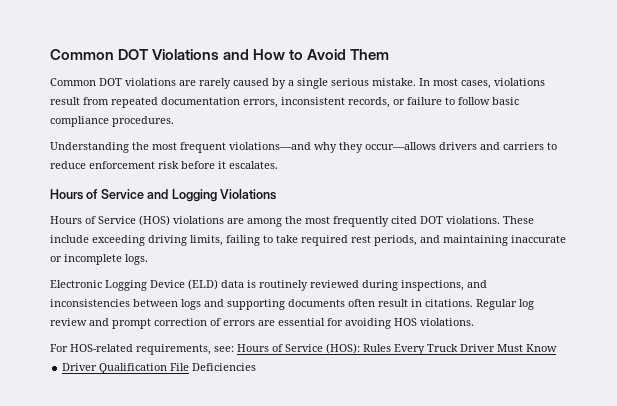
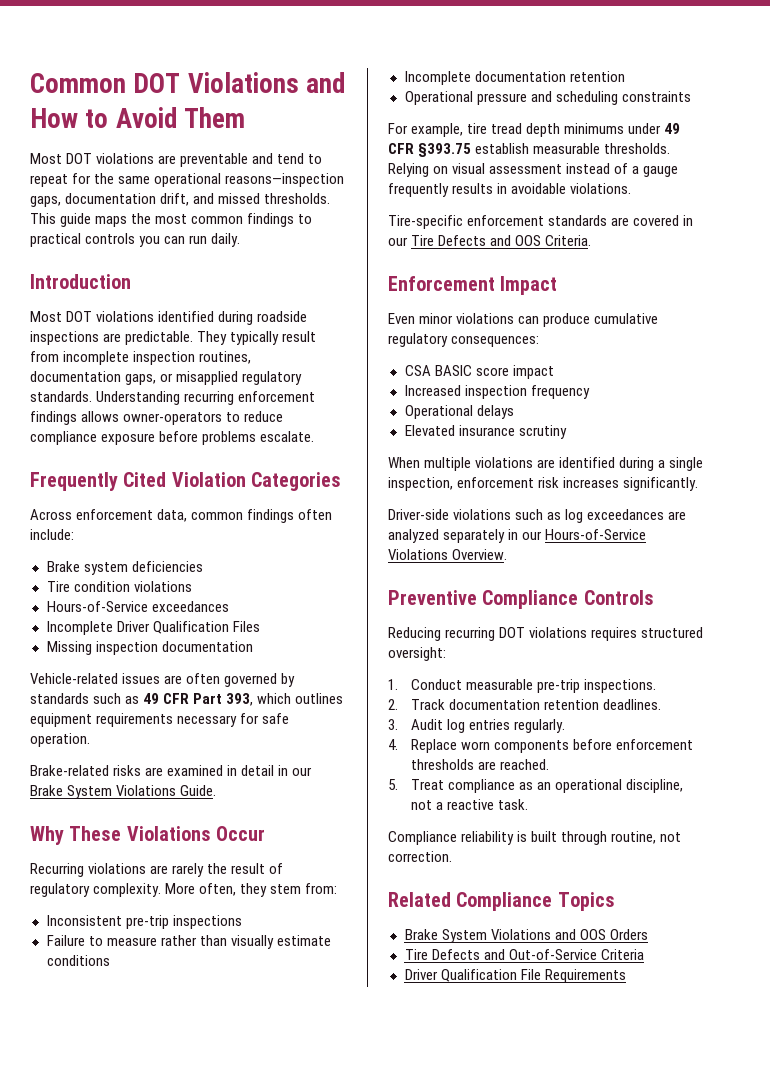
- Common DOT violations are rarely caused by a single serious mistake. In most cases, violations result from repeated documentation errors, inconsistent records, or failure to follow basic compliance procedures.
- Understanding the most frequent violations—and why they occur—allows drivers and carriers to reduce enforcement risk before it escalates.
- Hours of Service and Logging Violations
- Hours of Service (HOS) violations are among the most frequently cited DOT violations. These include exceeding driving limits, failing to take required rest periods, and maintaining inaccurate or incomplete logs.
- Electronic Logging Device (ELD) data is routinely reviewed during inspections, and inconsistencies between logs and supporting documents often result in citations. Regular log review and prompt correction of errors are essential for avoiding HOS violations.
- For HOS-related requirements, see: Hours of Service (HOS): Rules Every Truck Driver Must Know
+ Most DOT violations are preventable and tend to repeat for the same operational reasons—inspection gaps, documentation drift, and missed thresholds. This guide maps the most common findings to practical controls you can run daily.
+ Introduction
+ Most DOT violations identified during roadside inspections are predictable. They typically result from incomplete inspection routines, documentation gaps, or misapplied regulatory standards. Understanding recurring enforcement findings allows owner-operators to reduce compliance exposure before problems escalate.
+ Frequently Cited Violation Categories
+ Across enforcement data, common findings often include:
+ Brake system deficiencies
+ Tire condition violations
+ Hours-of-Service exceedances
+ Incomplete Driver Qualification Files
+ Missing inspection documentation
+ Vehicle-related issues are often governed by standards such as 49 CFR Part 393, which outlines equipment requirements necessary for safe operation.
+ Brake-related risks are examined in detail in our Brake System Violations Guide.
+ Why These Violations Occur
+ Recurring violations are rarely the result of regulatory complexity. More often, they stem from:
+ Inconsistent pre-trip inspections
+ Failure to measure rather than visually estimate conditions
+ Incomplete documentation retention
+ Operational pressure and scheduling constraints
+ For example, tire tread depth minimums under 49 CFR §393.75 establish measurable thresholds. Relying on visual assessment instead of a gauge frequently results in avoidable violations.
+ Tire-specific enforcement standards are covered in our Tire Defects and OOS Criteria.
+ Enforcement Impact
+ Even minor violations can produce cumulative regulatory consequences:
+ CSA BASIC score impact
+ Increased inspection frequency
+ Operational delays
+ Elevated insurance scrutiny
+ When multiple violations are identified during a single inspection, enforcement risk increases significantly.
+ Driver-side violations such as log exceedances are analyzed separately in our Hours-of-Service Violations Overview.
+ Preventive Compliance Controls
+ Reducing recurring DOT violations requires structured oversight:
+ 1. Conduct measurable pre-trip inspections.
+ 2. Track documentation retention deadlines.
+ 3. Audit log entries regularly.
+ 4. Replace worn components before enforcement thresholds are reached.
+ 5. Treat compliance as an operational discipline, not a reactive task.
+ Compliance reliability is built through routine, not correction.
+ Related Compliance Topics
+ Brake System Violations and OOS Orders
+ Tire Defects and Out-of-Service Criteria
- Driver Qualification File Deficiencies
+ Driver Qualification File Requirements

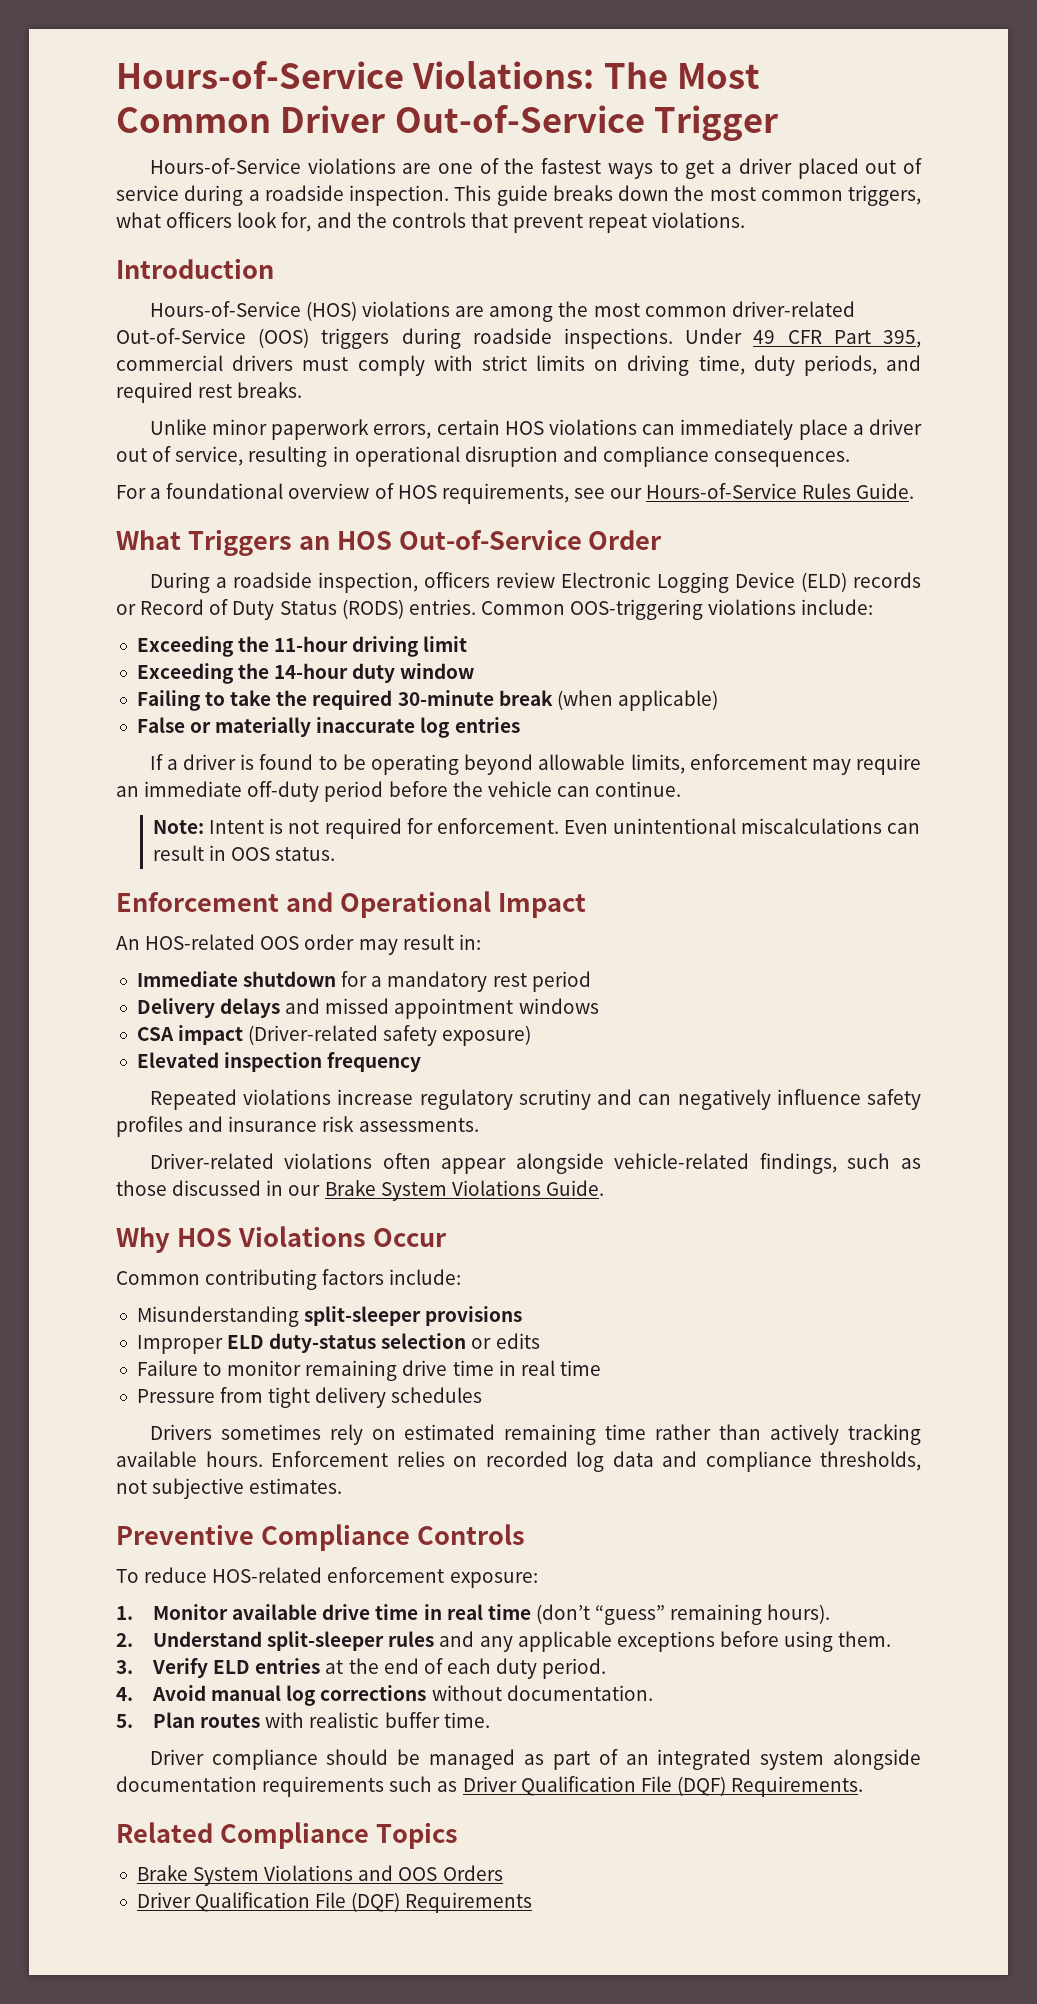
- Common DOT Violations and How to Avoid Them
- Most DOT violations are preventable and tend to repeat for the same operational reasons—inspection gaps, documentation drift, and missed thresholds. This guide maps the most common findings to practical controls you can run daily.
+ Hours-of-Service Violations: The Most Common Driver Out-of-Service Trigger
+ Hours-of-Service violations are one of the fastest ways to get a driver placed out of service during a roadside inspection. This guide breaks down the most common triggers, what officers look for, and the controls that prevent repeat violations.
  Introduction
- Most DOT violations identified during roadside inspections are predictable. They typically result from incomplete inspection routines, documentation gaps, or misapplied regulatory standards. Understanding recurring enforcement findings allows owner-operators to reduce compliance exposure before problems escalate.
- Frequently Cited Violation Categories
- Across enforcement data, common findings often include:
- Brake system deficiencies
- Tire condition violations
- Hours-of-Service exceedances
- Incomplete Driver Qualification Files
- Missing inspection documentation
- Vehicle-related issues are often governed by standards such as 49 CFR Part 393, which outlines equipment requirements necessary for safe operation.
- Brake-related risks are examined in detail in our Brake System Violations Guide.
+ Hours-of-Service (HOS) violations are among the most common driver-related Out-of-Service (OOS) triggers during roadside inspections. Under 49 CFR Part 395, commercial drivers must comply with strict limits on driving time, duty periods, and required rest breaks.
+ Unlike minor paperwork errors, certain HOS violations can immediately place a driver out of service, resulting in operational disruption and compliance consequences.
+ For a foundational overview of HOS requirements, see our Hours-of-Service Rules Guide.
+ What Triggers an HOS Out-of-Service Order
+ During a roadside inspection, officers review Electronic Logging Device (ELD) records or Record of Duty Status (RODS) entries. Common OOS-triggering violations include:
+ Exceeding the 11-hour driving limit
+ Exceeding the 14-hour duty window
+ Failing to take the required 30-minute break (when applicable)
+ False or materially inaccurate log entries
+ If a driver is found to be operating beyond allowable limits, enforcement may require an immediate off-duty period before the vehicle can continue.
+ Note: Intent is not required for enforcement. Even unintentional miscalculations can result in OOS status.
+ Enforcement and Operational Impact
+ An HOS-related OOS order may result in:
+ Immediate shutdown for a mandatory rest period
+ Delivery delays and missed appointment windows
+ CSA impact (Driver-related safety exposure)
+ Elevated inspection frequency
+ Repeated violations increase regulatory scrutiny and can negatively influence safety profiles and insurance risk assessments.
+ Driver-related violations often appear alongside vehicle-related findings, such as those discussed in our Brake System Violations Guide.
- Why These Violations Occur
+ Why HOS Violations Occur
- Recurring violations are rarely the result of regulatory complexity. More often, they stem from:
- Inconsistent pre-trip inspections
- Failure to measure rather than visually estimate conditions
- Incomplete documentation retention
- Operational pressure and scheduling constraints
- For example, tire tread depth minimums under 49 CFR §393.75 establish measurable thresholds. Relying on visual assessment instead of a gauge frequently results in avoidable violations.
- Tire-specific enforcement standards are covered in our Tire Defects and OOS Criteria.
- Enforcement Impact
- Even minor violations can produce cumulative regulatory consequences:
- CSA BASIC score impact
- Increased inspection frequency
- Operational delays
- Elevated insurance scrutiny
- When multiple violations are identified during a single inspection, enforcement risk increases significantly.
- Driver-side violations such as log exceedances are analyzed separately in our Hours-of-Service Violations Overview.
+ Common contributing factors include:
+ Misunderstanding split-sleeper provisions
+ Improper ELD duty-status selection or edits
+ Failure to monitor remaining drive time in real time
+ Pressure from tight delivery schedules
+ Drivers sometimes rely on estimated remaining time rather than actively tracking available hours. Enforcement relies on recorded log data and compliance thresholds, not subjective estimates.
  Preventive Compliance Controls
- Reducing recurring DOT violations requires structured oversight:
- 1. Conduct measurable pre-trip inspections.
- 2. Track documentation retention deadlines.
- 3. Audit log entries regularly.
- 4. Replace worn components before enforcement thresholds are reached.
- 5. Treat compliance as an operational discipline, not a reactive task.
- Compliance reliability is built through routine, not correction.
+ To reduce HOS-related enforcement exposure:
+ 1. Monitor available drive time in real time (don’t “guess” remaining hours).
+ 2. Understand split-sleeper rules and any applicable exceptions before using them.
+ 3. Verify ELD entries at the end of each duty period.
+ 4. Avoid manual log corrections without documentation.
+ 5. Plan routes with realistic buffer time.
+ Driver compliance should be managed as part of an integrated system alongside documentation requirements such as Driver Qualification File (DQF) Requirements.
- Tire Defects and Out-of-Service Criteria
- Driver Qualification File Requirements
+ Driver Qualification File (DQF) Requirements

